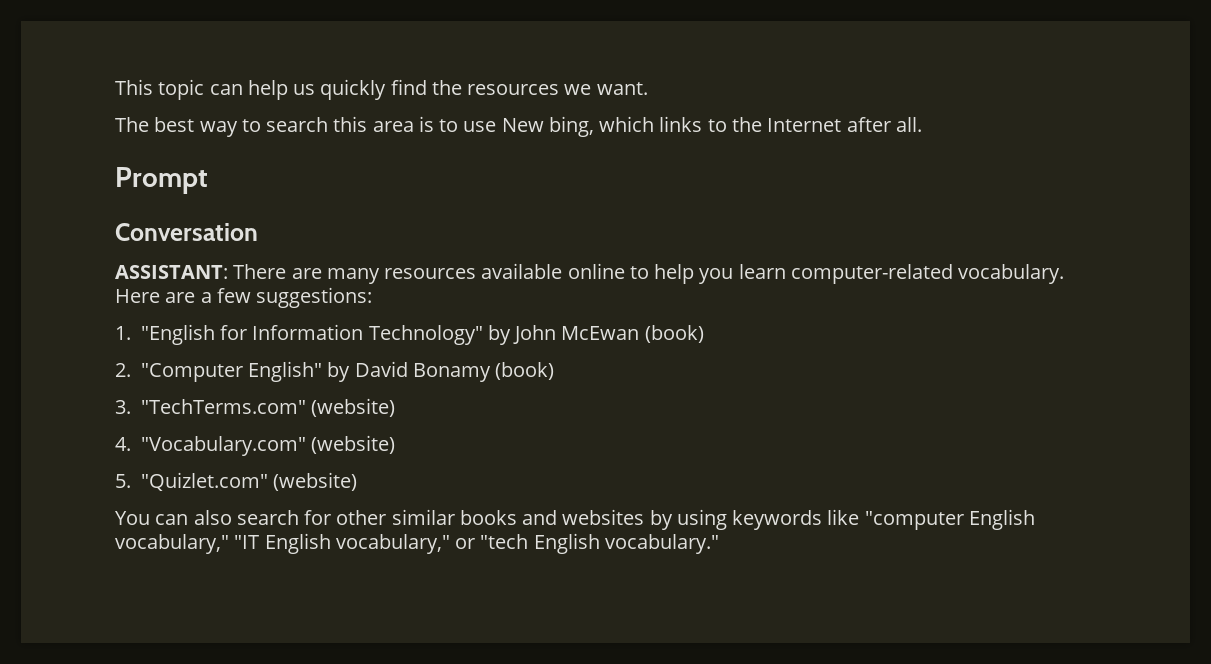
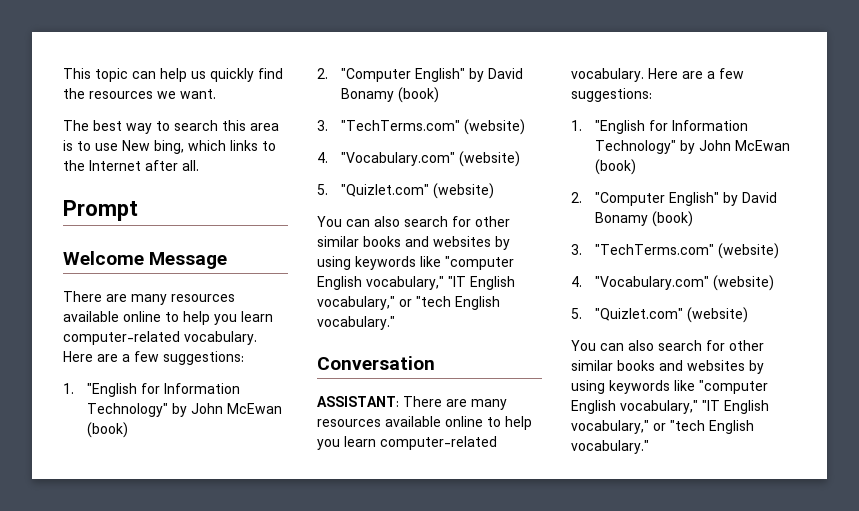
+ Welcome Message
+ There are many resources available online to help you learn computer-related vocabulary. Here are a few suggestions:
+ 1. "English for Information Technology" by John McEwan (book)
+ 2. "Computer English" by David Bonamy (book)
+ 3. "TechTerms.com" (website)
+ 4. "Vocabulary.com" (website)
+ 5. "Quizlet.com" (website)
+ You can also search for other similar books and websites by using keywords like "computer English vocabulary," "IT English vocabulary," or "tech English vocabulary."

